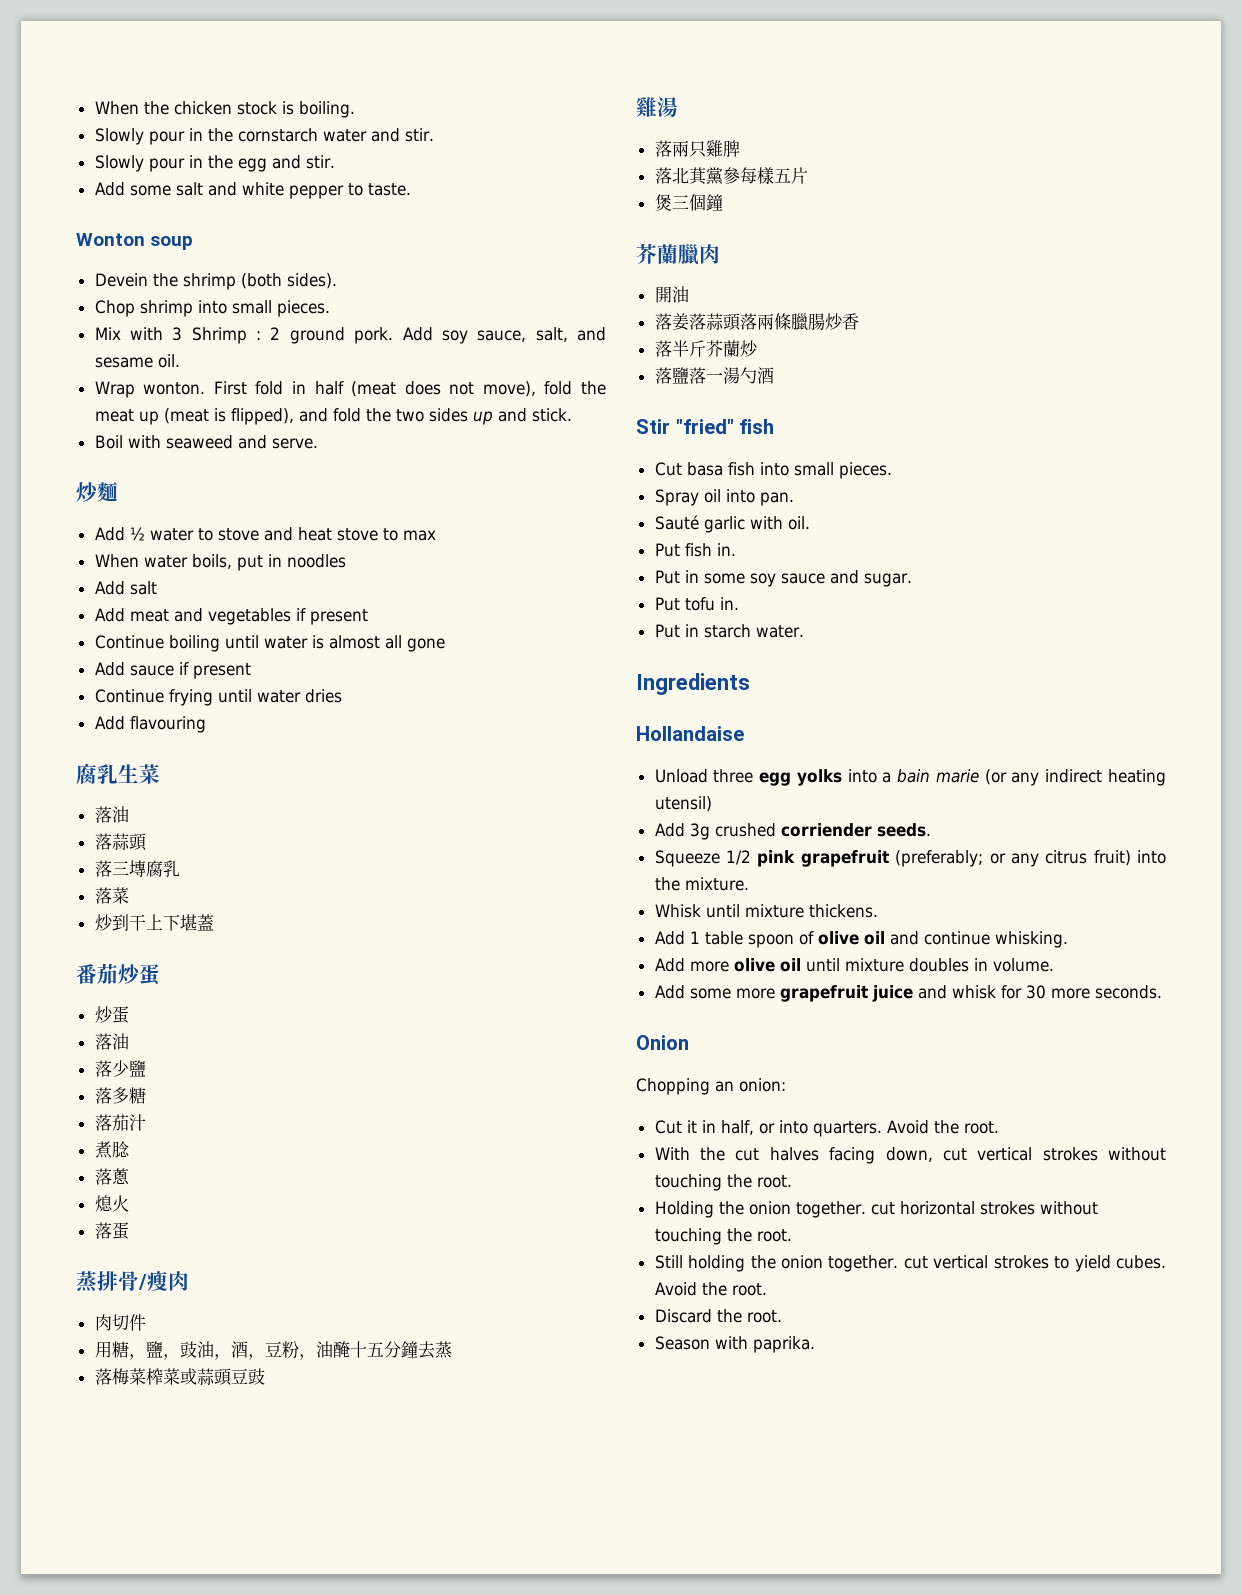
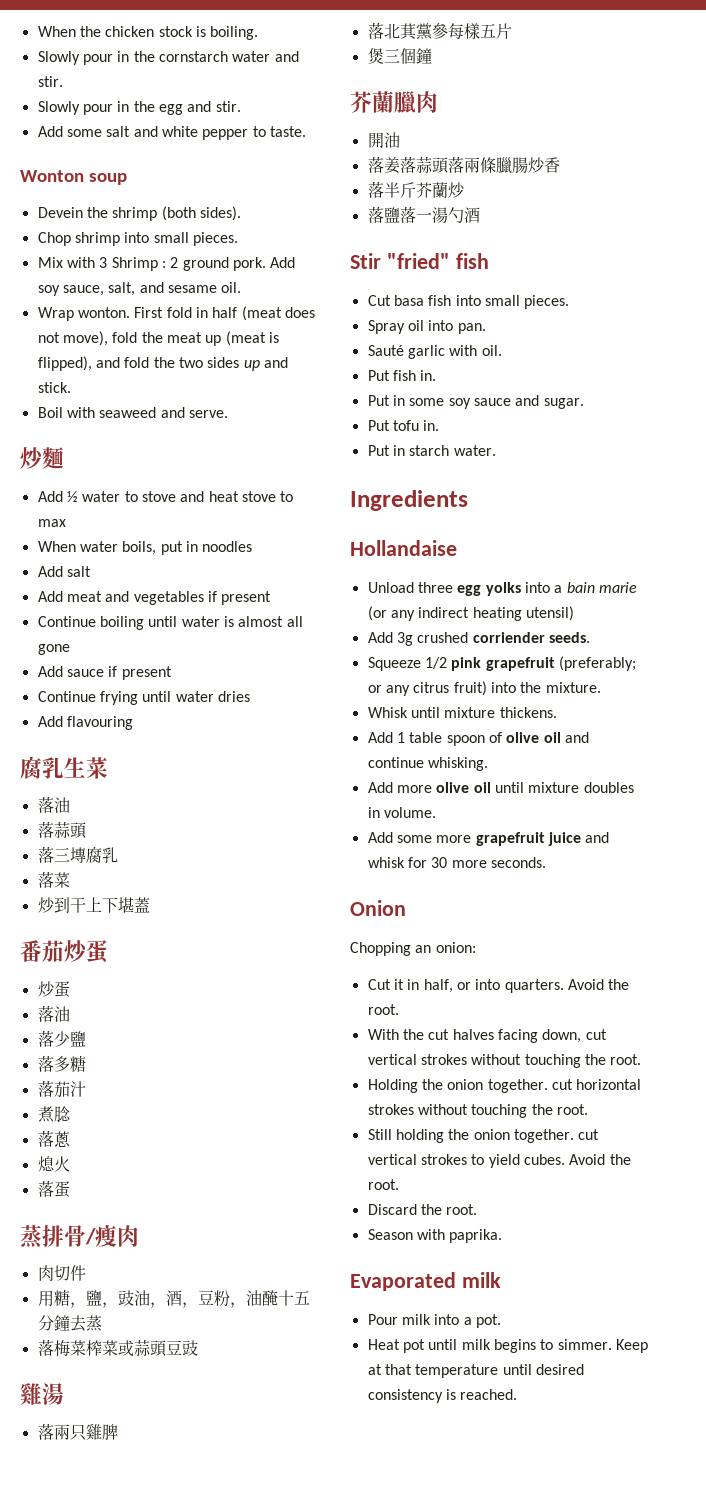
+ Evaporated milk
+ Pour milk into a pot.
+ Heat pot until milk begins to simmer. Keep at that temperature until desired consistency is reached.

